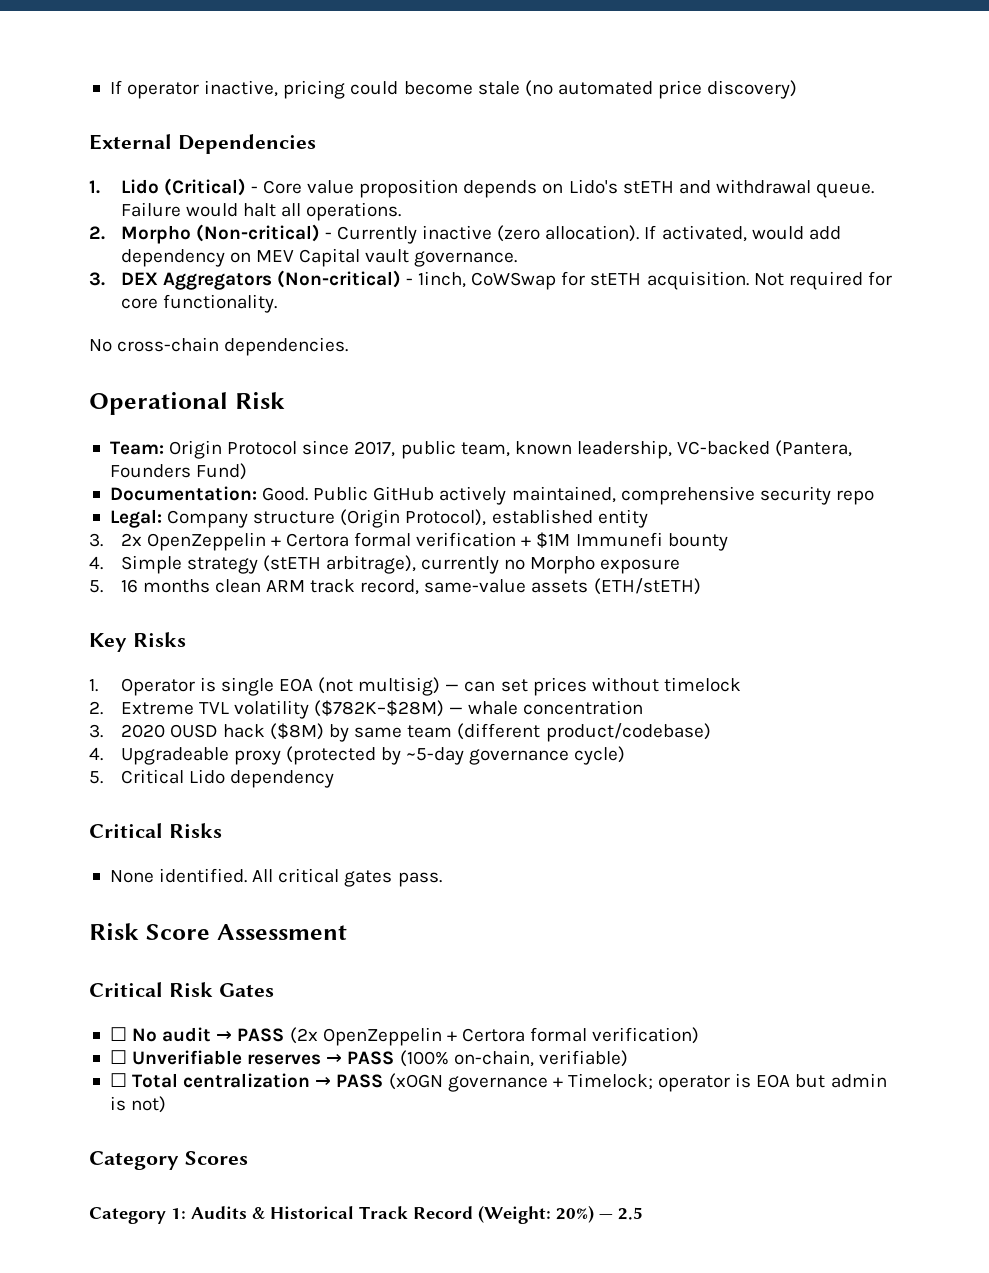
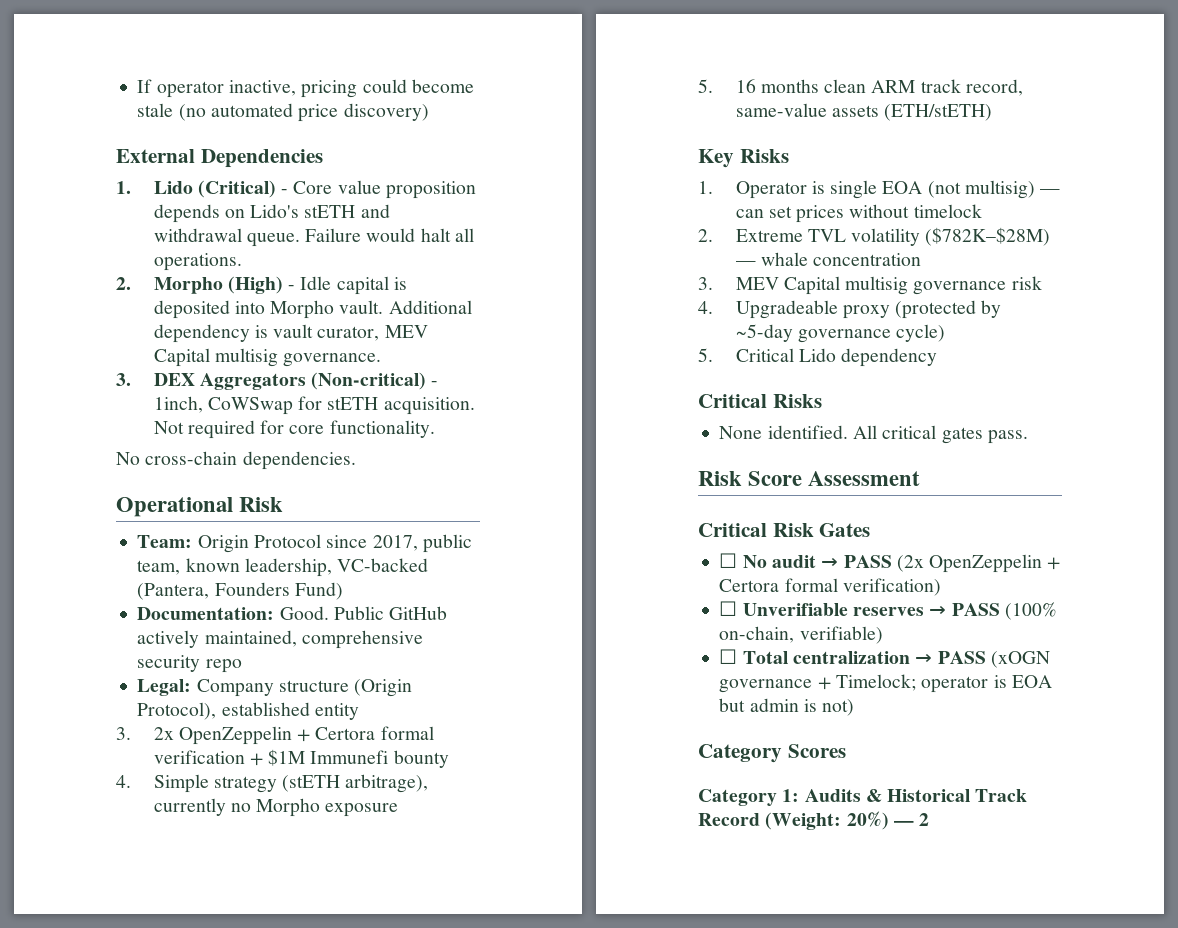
- 2. Morpho (Non-critical) - Currently inactive (zero allocation). If activated, would add dependency on MEV Capital vault governance.
+ 2. Morpho (High) - Idle capital is deposited into Morpho vault. Additional dependency is vault curator, MEV Capital multisig governance.
- 3. 2020 OUSD hack ($8M) by same team (different product/codebase)
+ 3. MEV Capital multisig governance risk
- Category 1: Audits & Historical Track Record (Weight: 20%) — 2.5
+ Category 1: Audits & Historical Track Record (Weight: 20%) — 2

